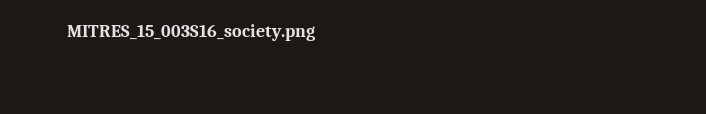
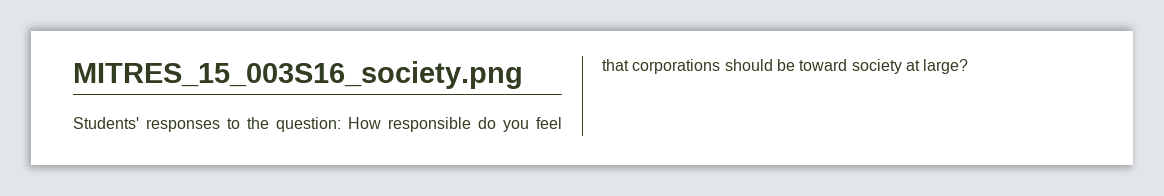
+ Students' responses to the question: How responsible do you feel that corporations should be toward society at large?

